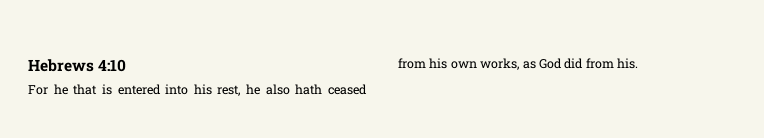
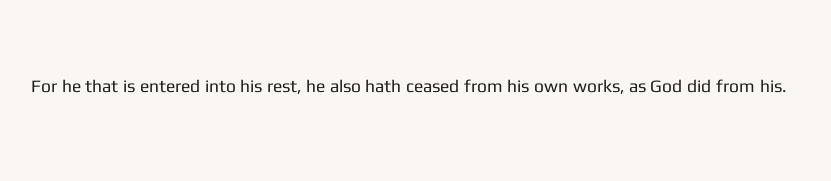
- Hebrews 4:10

